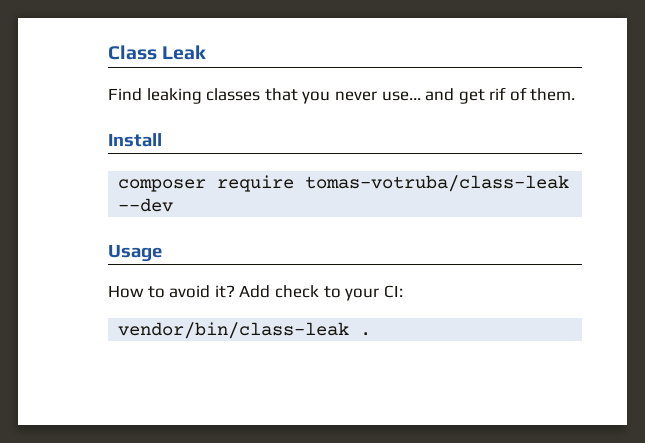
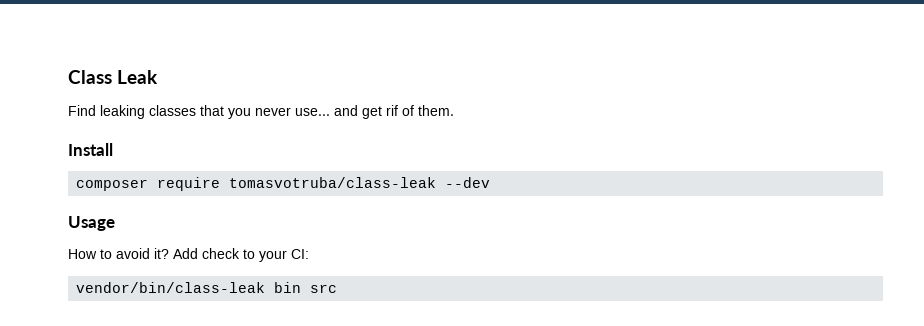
- composer require tomas-votruba/class-leak --dev
+ composer require tomasvotruba/class-leak --dev
- vendor/bin/class-leak .
+ vendor/bin/class-leak bin src

